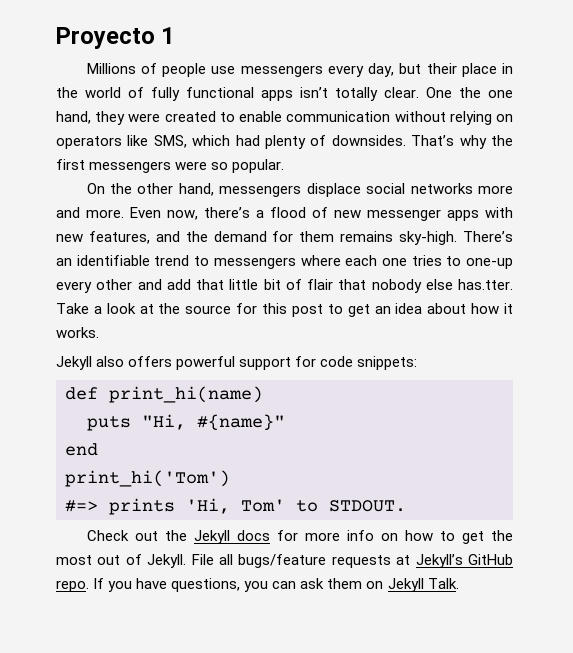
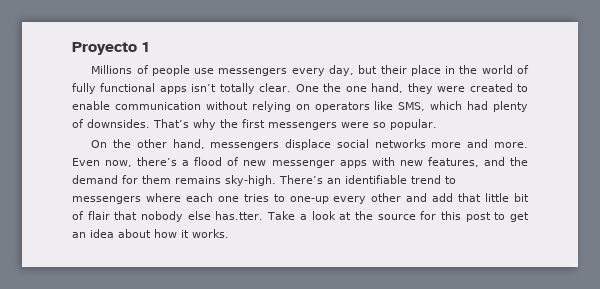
- Jekyll also offers powerful support for code snippets:
- def print_hi(name)
- puts "Hi, #{name}"
- end
- print_hi('Tom')
- #=> prints 'Hi, Tom' to STDOUT.
- Check out the Jekyll docs for more info on how to get the most out of Jekyll. File all bugs/feature requests at Jekyll’s GitHub repo. If you have questions, you can ask them on Jekyll Talk.

